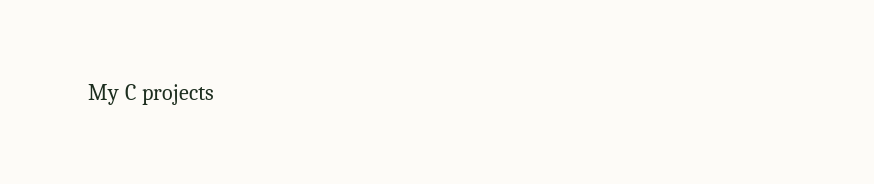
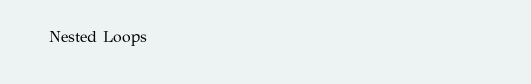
- My C projects
+ Nested Loops

